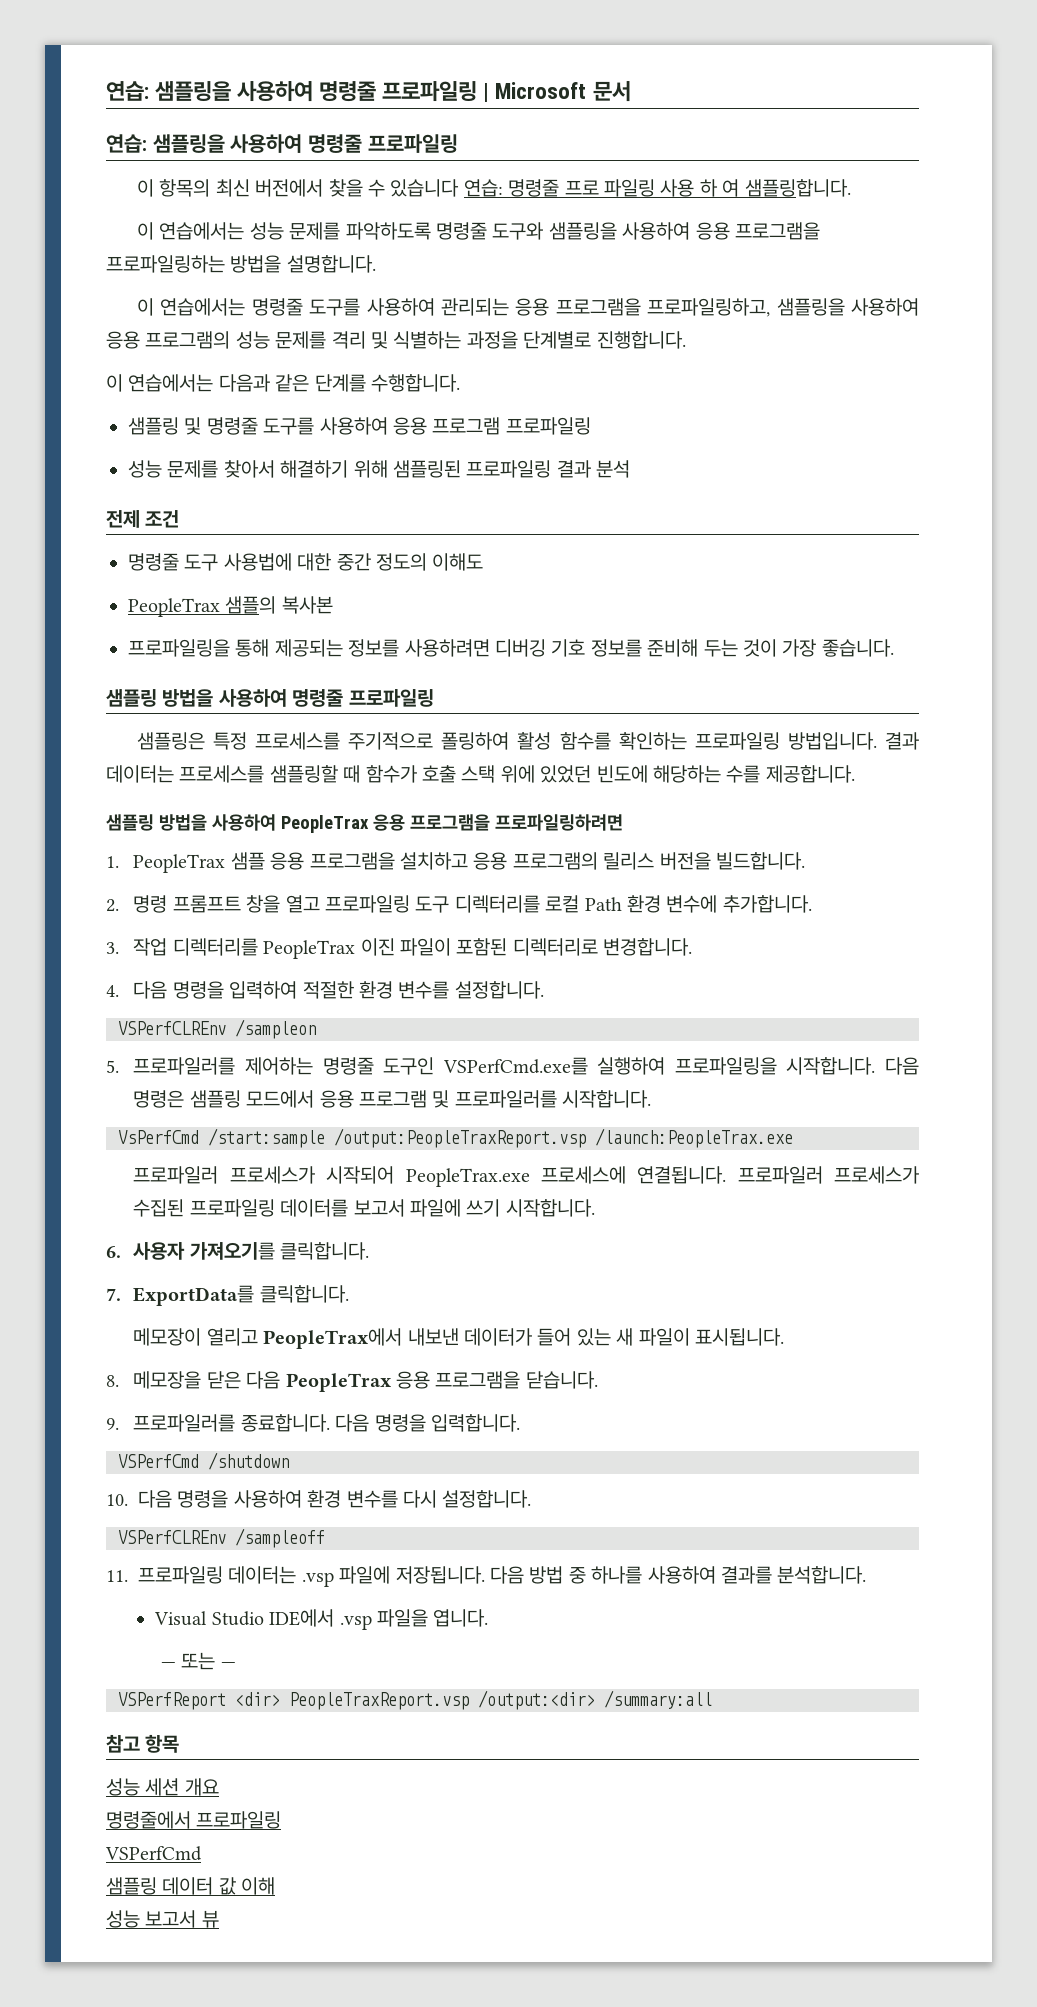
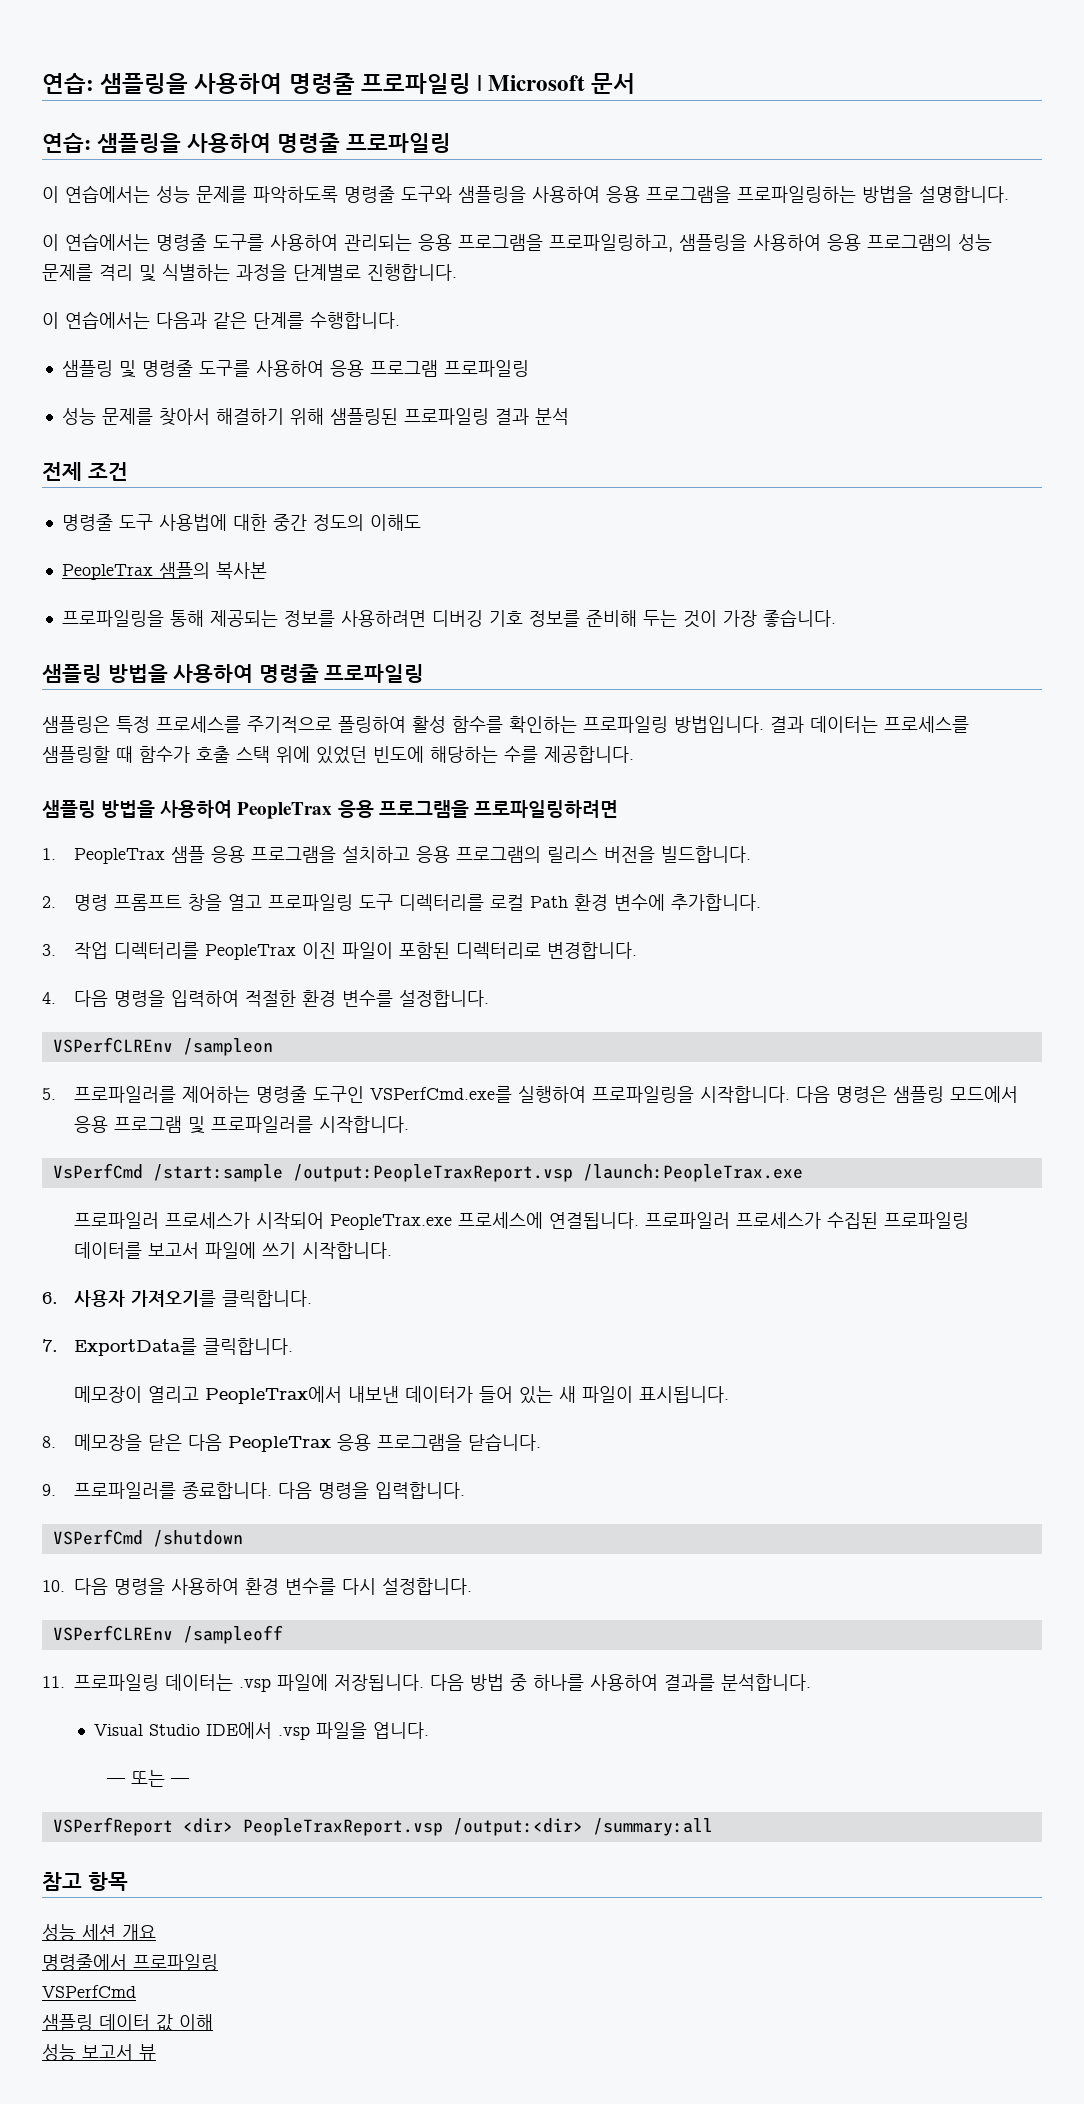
- 이 항목의 최신 버전에서 찾을 수 있습니다 연습: 명령줄 프로 파일링 사용 하 여 샘플링합니다.

